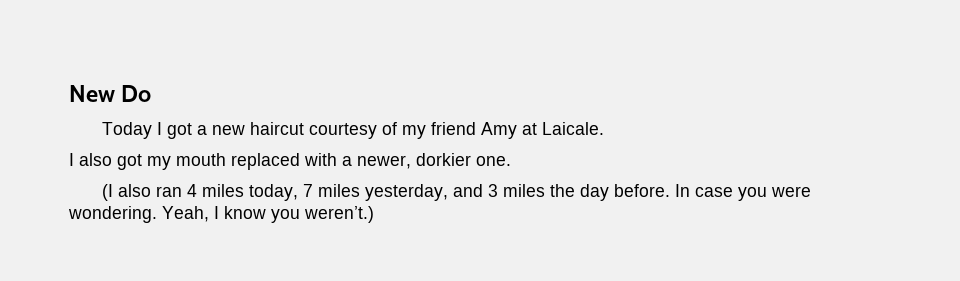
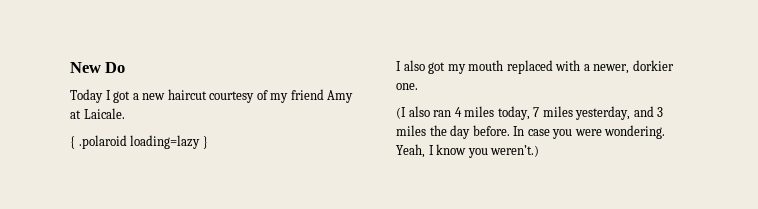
+ { .polaroid loading=lazy }

